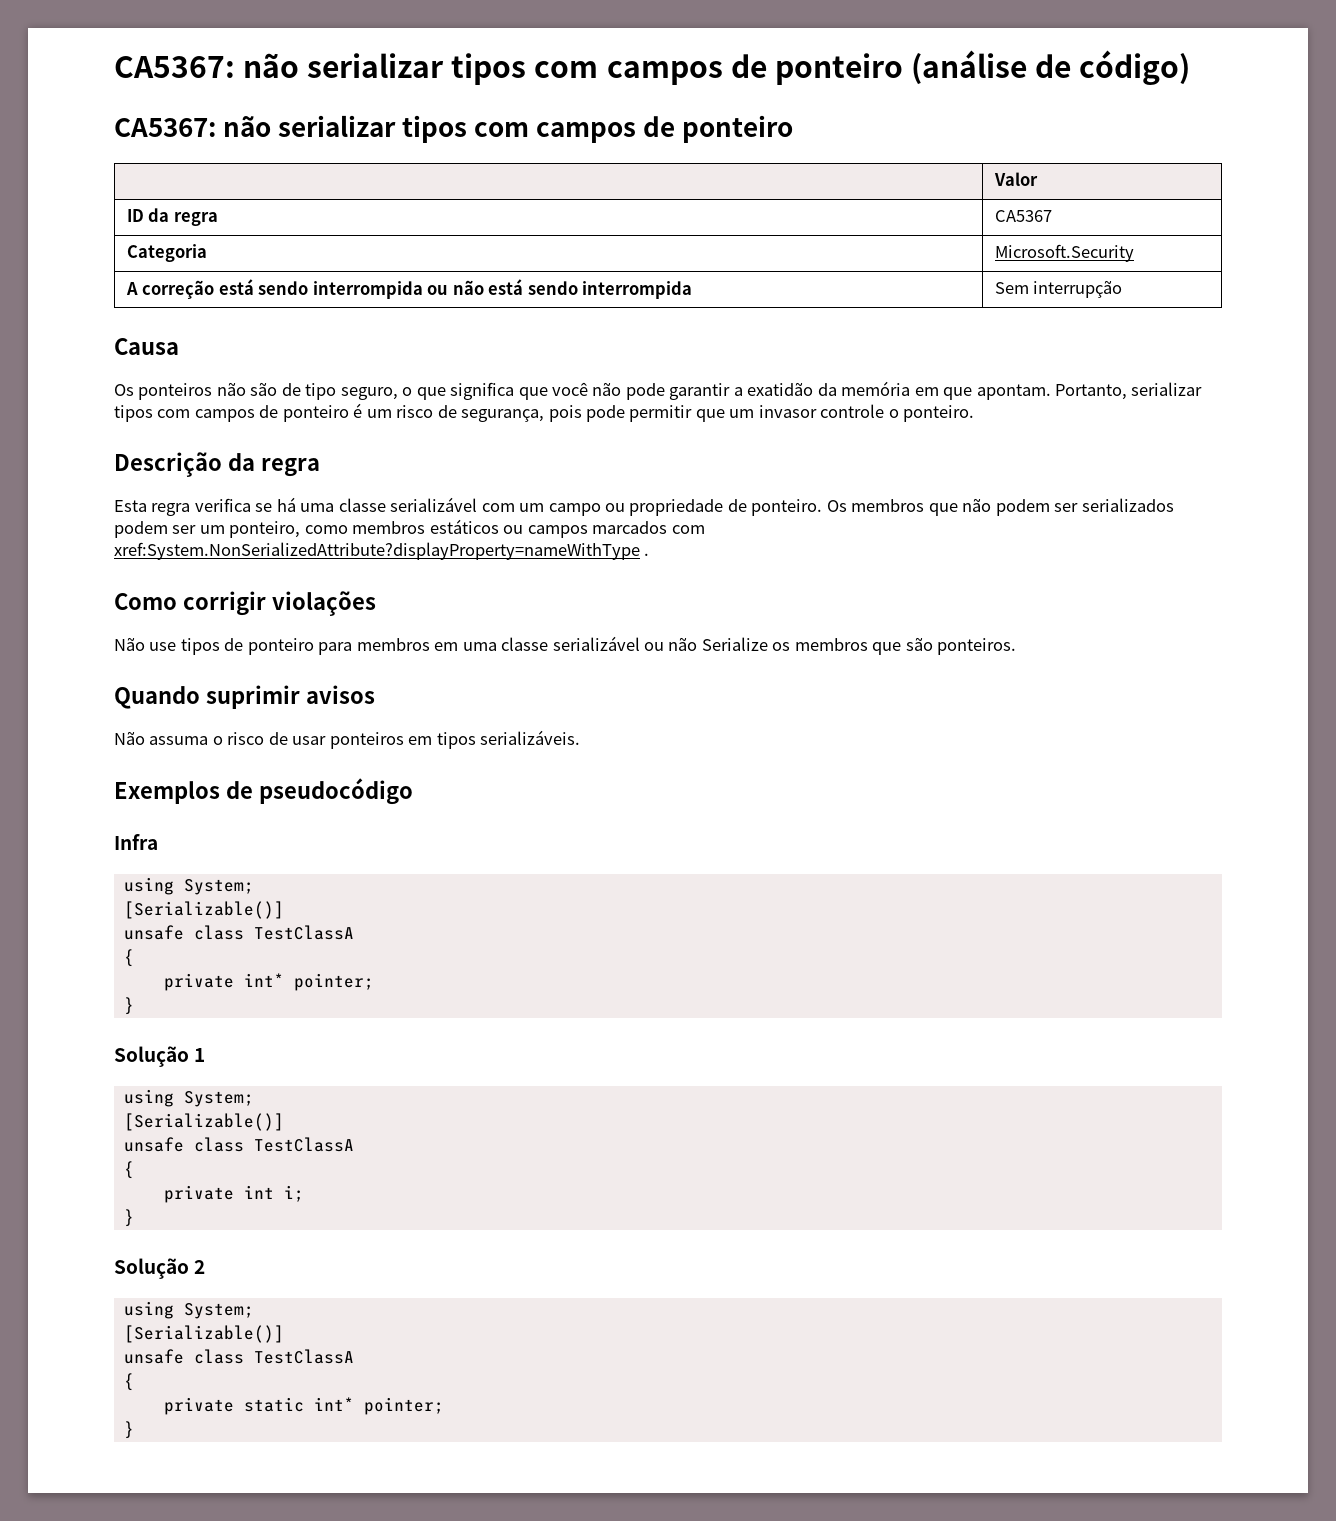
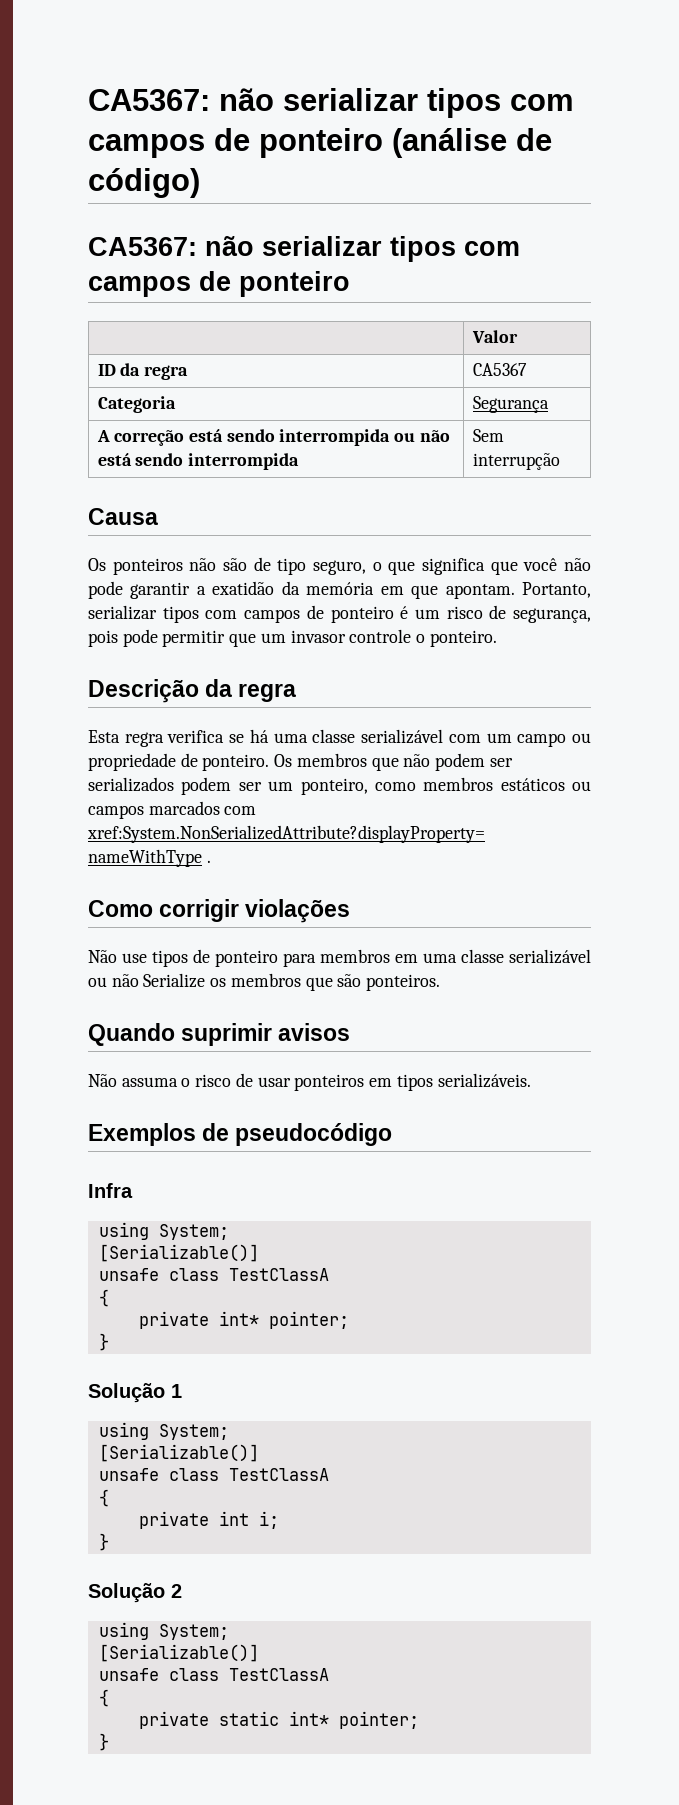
- Categoria | Microsoft.Security
+ Categoria | Segurança

